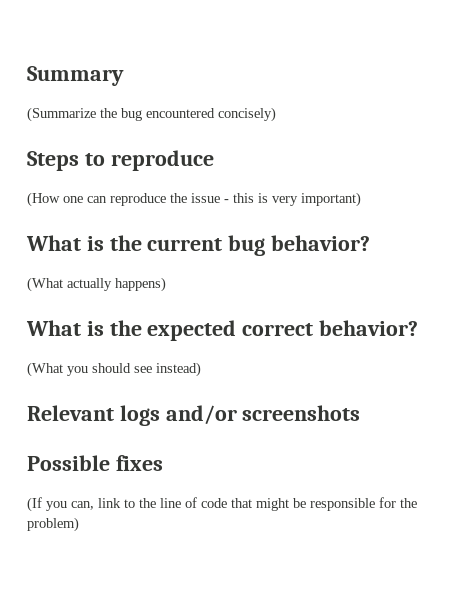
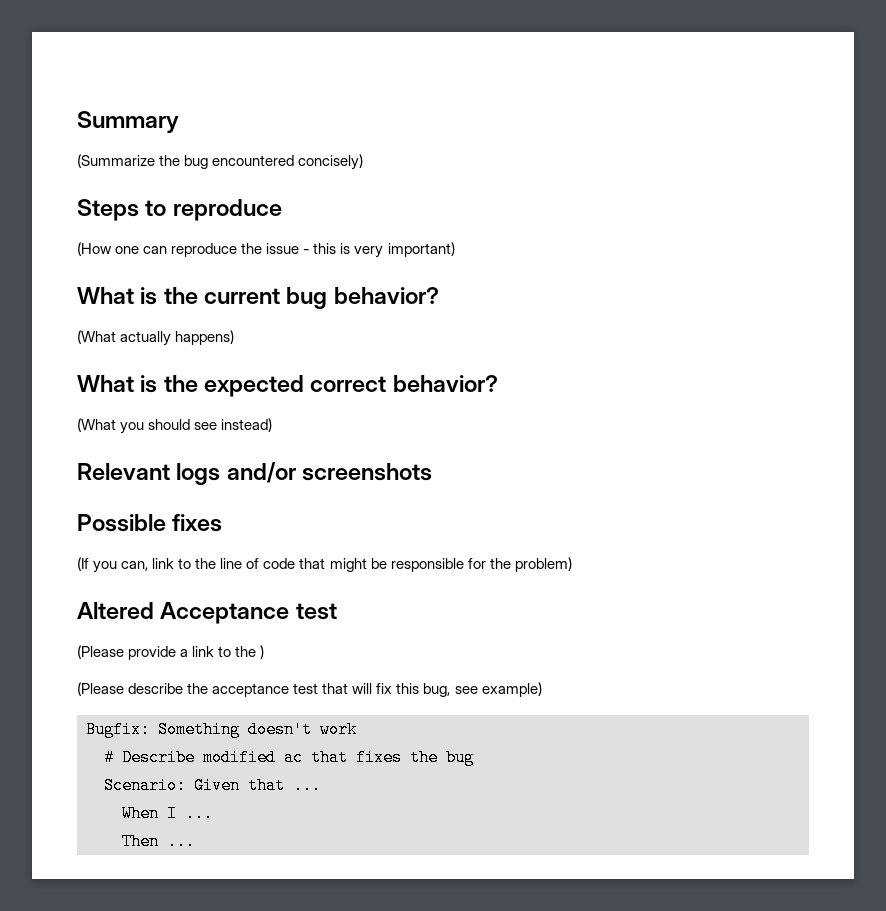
+ Altered Acceptance test
+ (Please provide a link to the )
+ (Please describe the acceptance test that will fix this bug, see example)
+ Bugfix: Something doesn't work
+ # Describe modified ac that fixes the bug
+ Scenario: Given that ...
+ When I ...
+ Then ...

